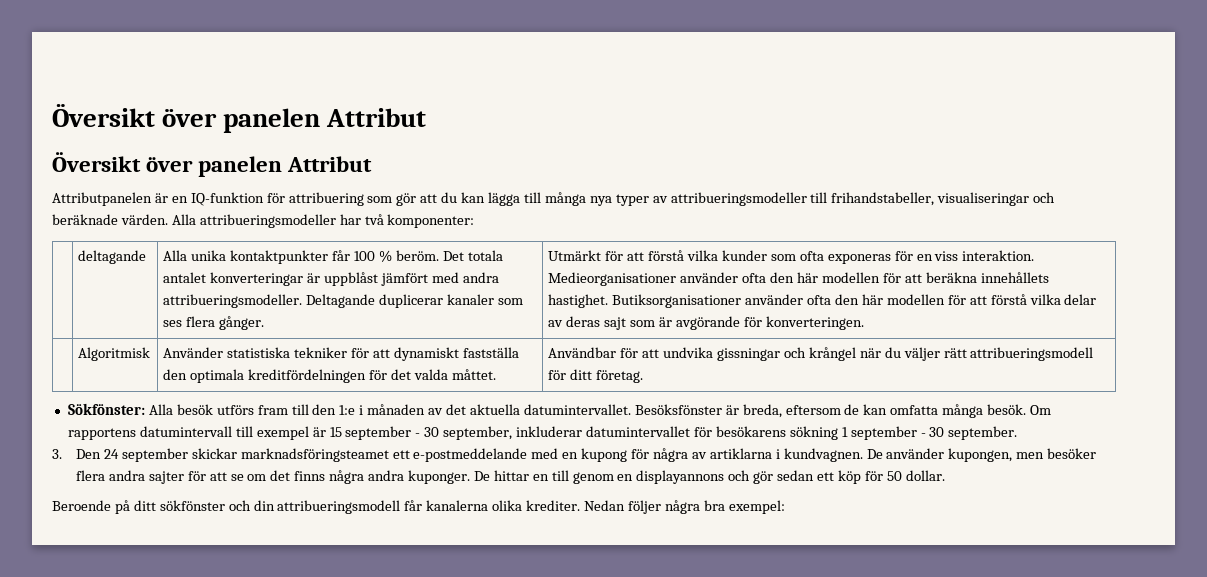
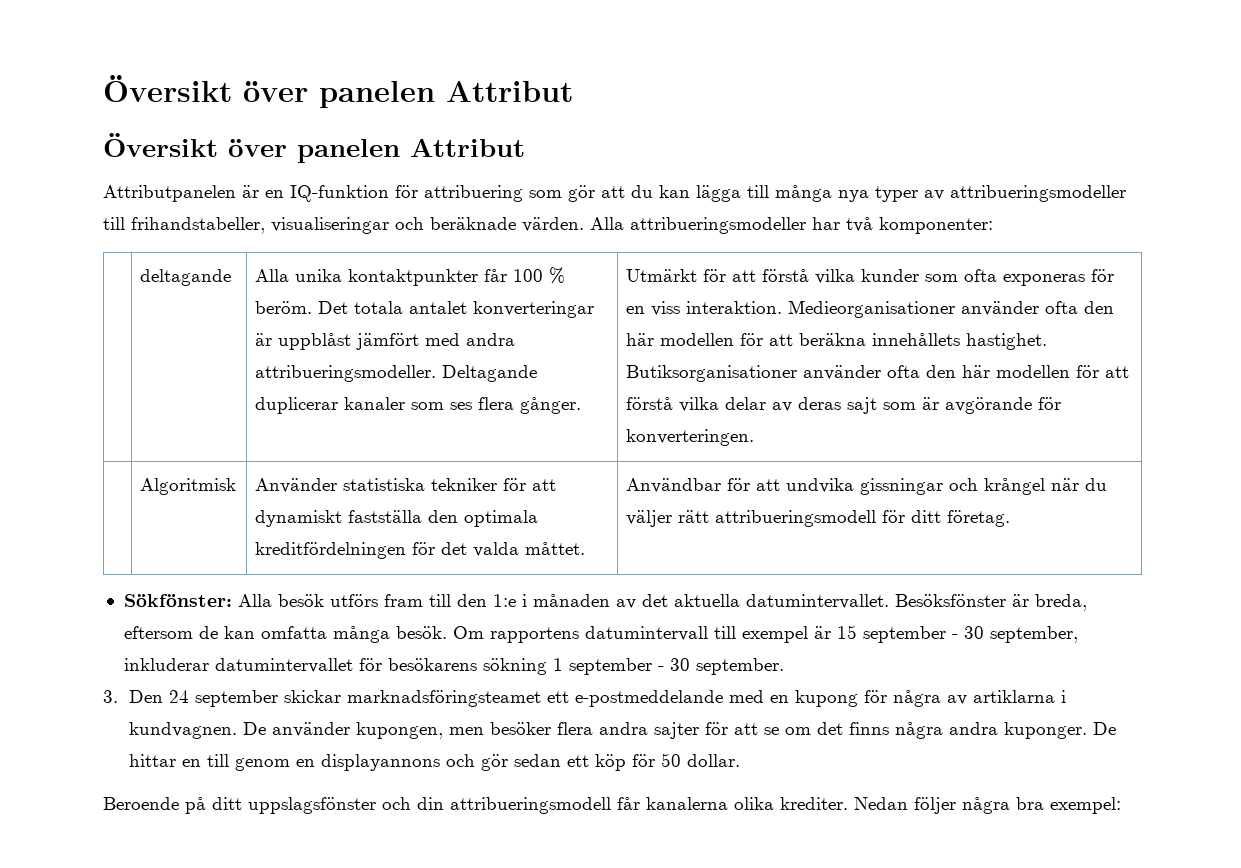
- Beroende på ditt sökfönster och din attribueringsmodell får kanalerna olika krediter.
+ Beroende på ditt uppslagsfönster och din attribueringsmodell får kanalerna olika krediter.

